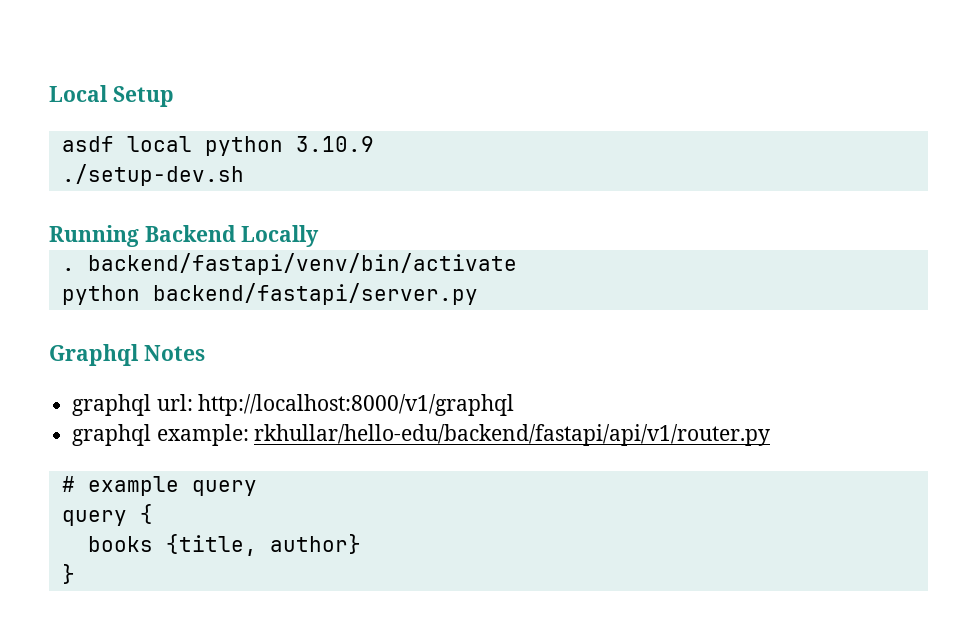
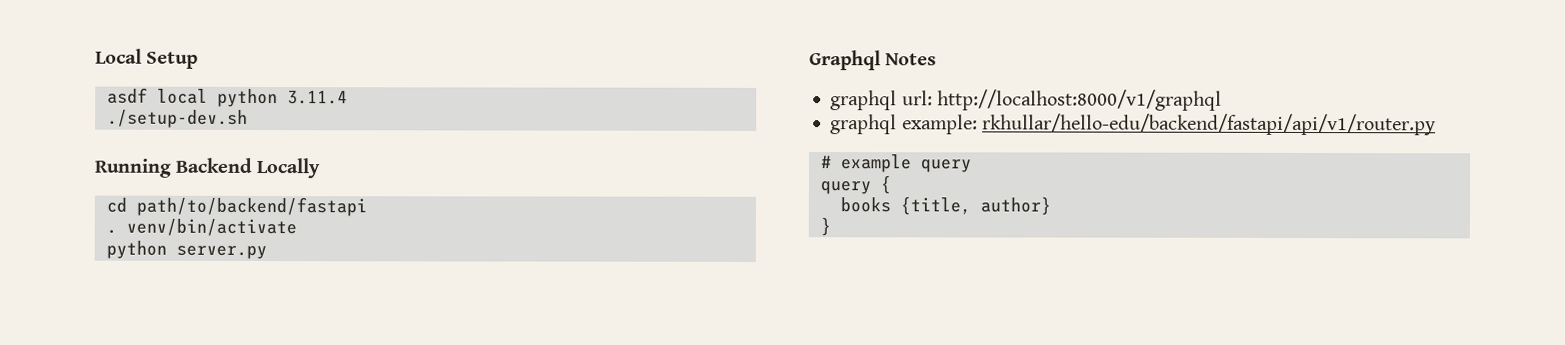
- asdf local python 3.10.9
+ asdf local python 3.11.4
+ cd path/to/backend/fastapi
- . backend/fastapi/venv/bin/activate
- python backend/fastapi/server.py
+ . venv/bin/activate
+ python server.py

